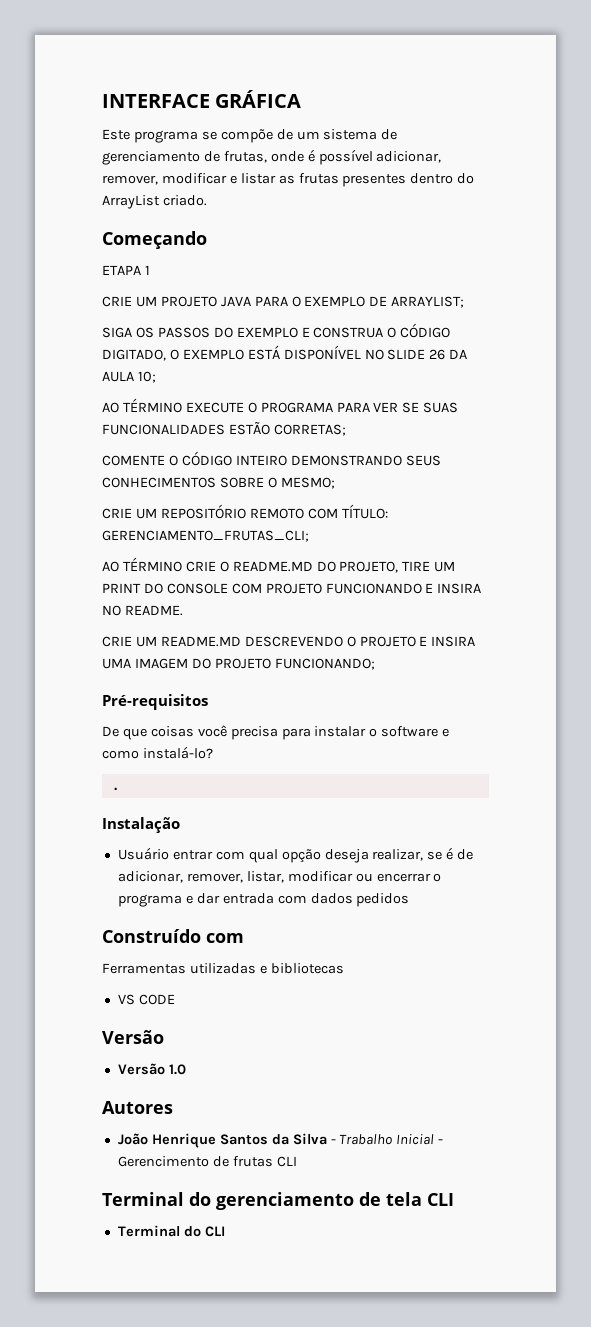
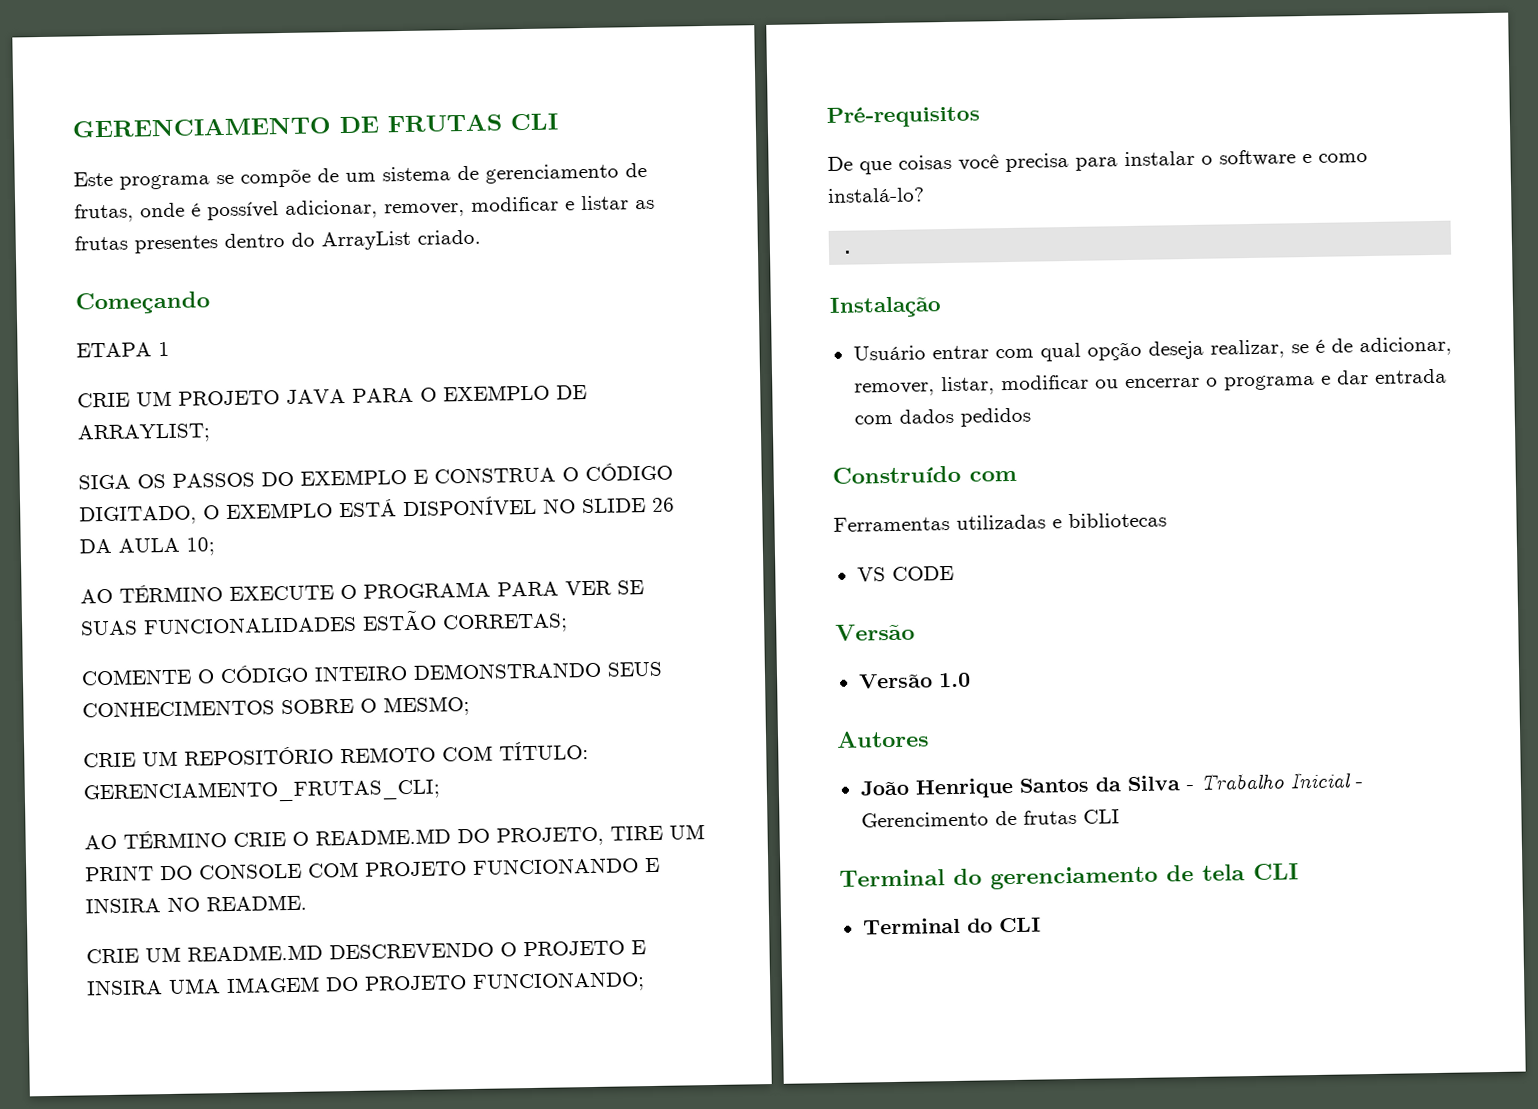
- INTERFACE GRÁFICA
+ GERENCIAMENTO DE FRUTAS CLI

